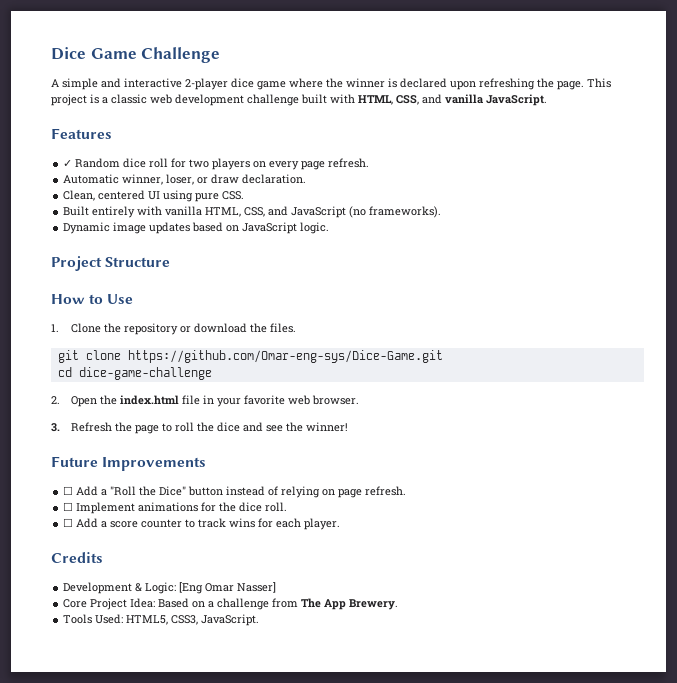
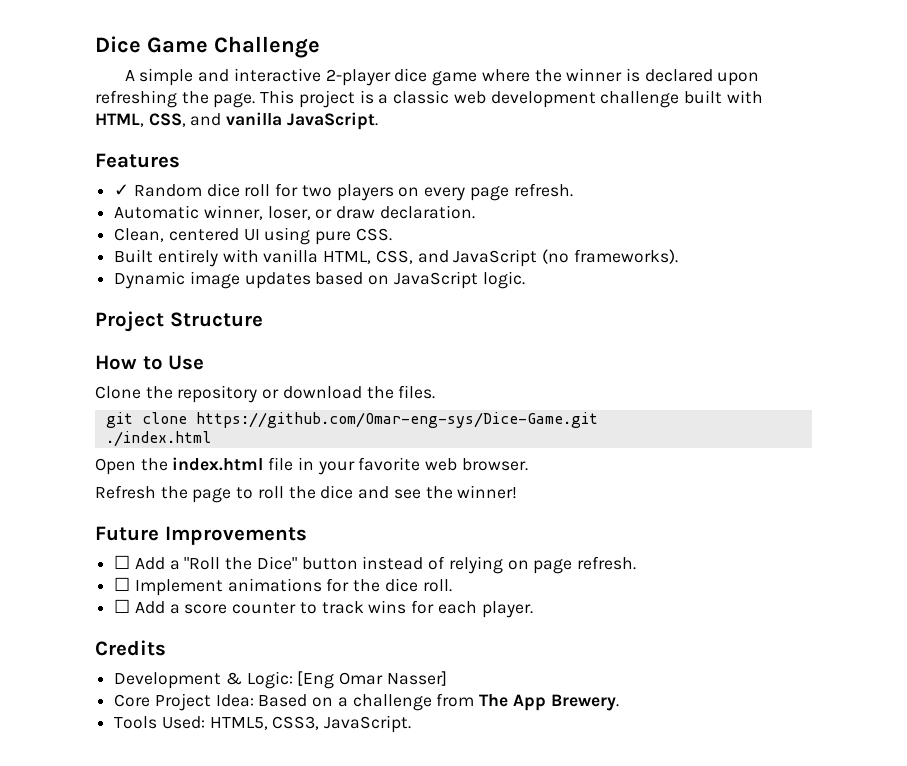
- 1. Clone the repository or download the files.
+ Clone the repository or download the files.
- cd dice-game-challenge
- 2. Open the index.html file in your favorite web browser.
+ ./index.html
+ Open the index.html file in your favorite web browser.
- 3. Refresh the page to roll the dice and see the winner!
+ Refresh the page to roll the dice and see the winner!

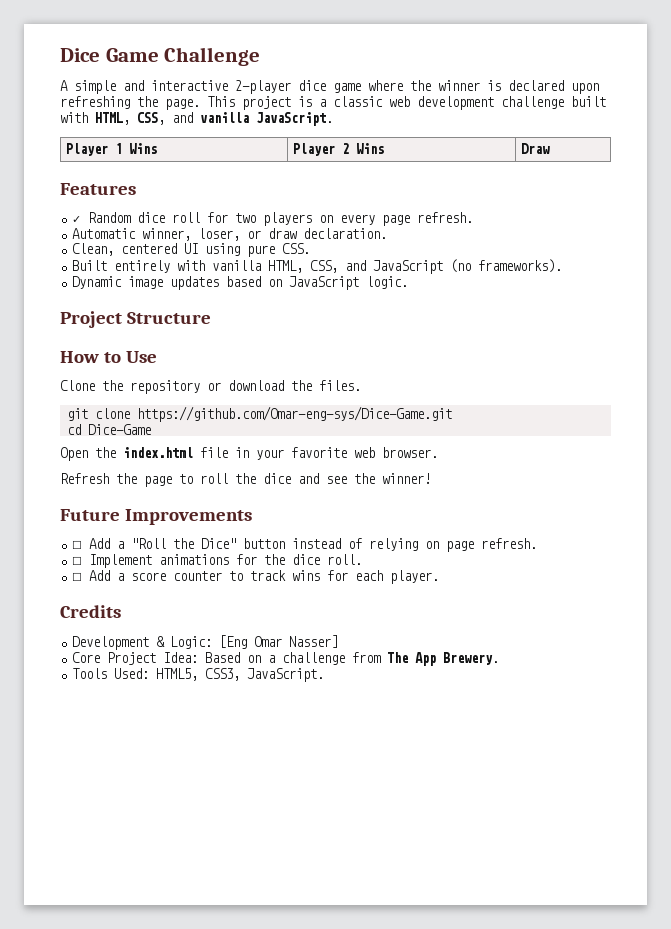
+ Player 1 Wins | Player 2 Wins | Draw
- ./index.html
+ cd Dice-Game

